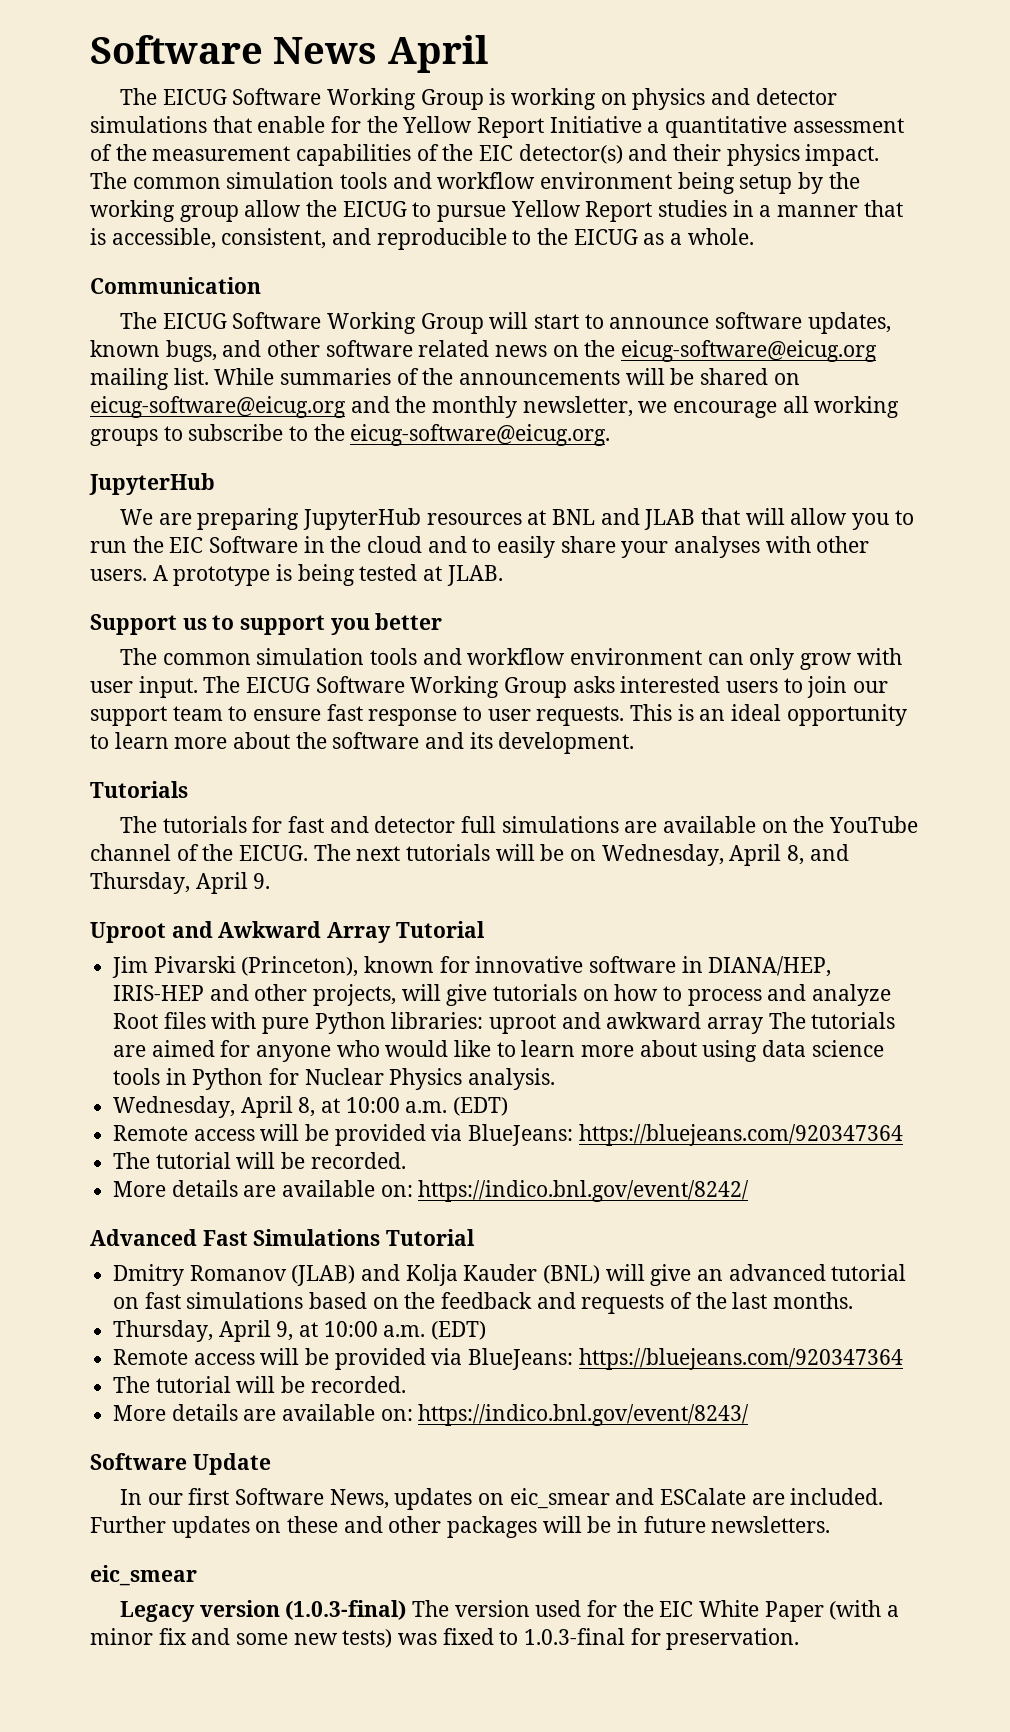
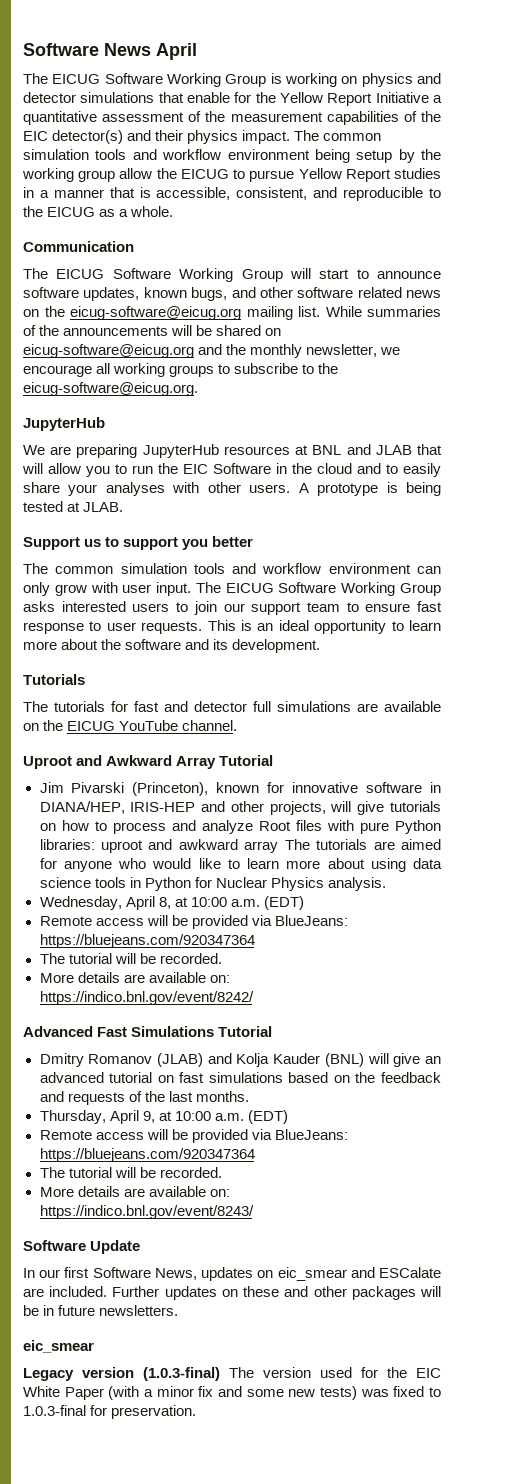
- The tutorials for fast and detector full simulations are available on the YouTube channel of the EICUG. The next tutorials will be on Wednesday, April 8, and Thursday, April 9.
+ The tutorials for fast and detector full simulations are available on the EICUG YouTube channel.

